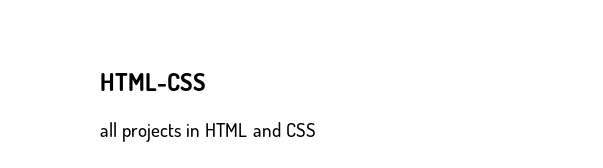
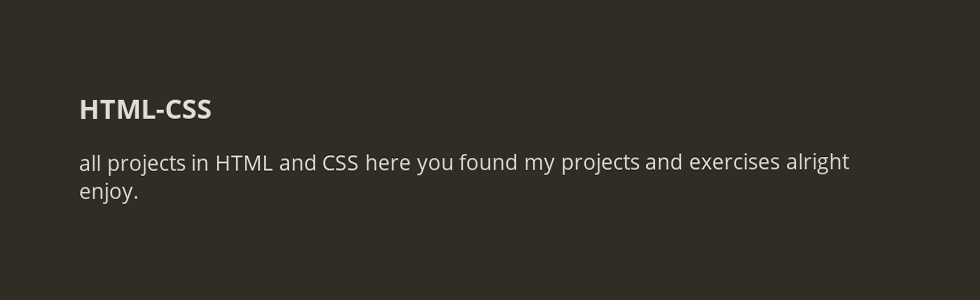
- all projects in HTML and CSS
+ all projects in HTML and CSS here you found my projects and exercises alright enjoy.

